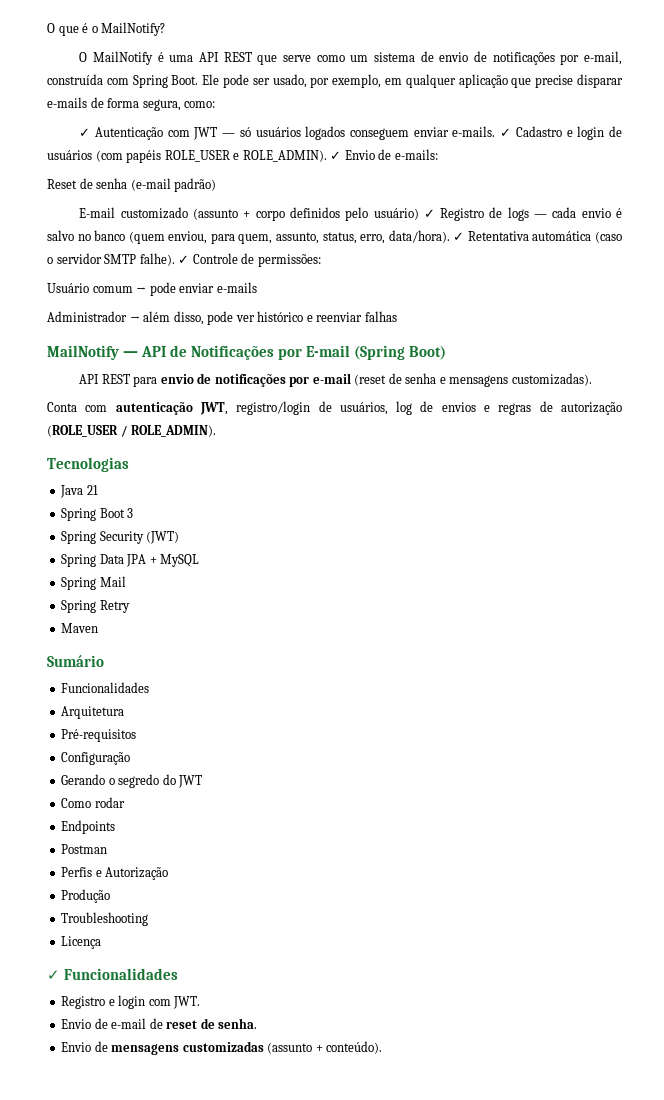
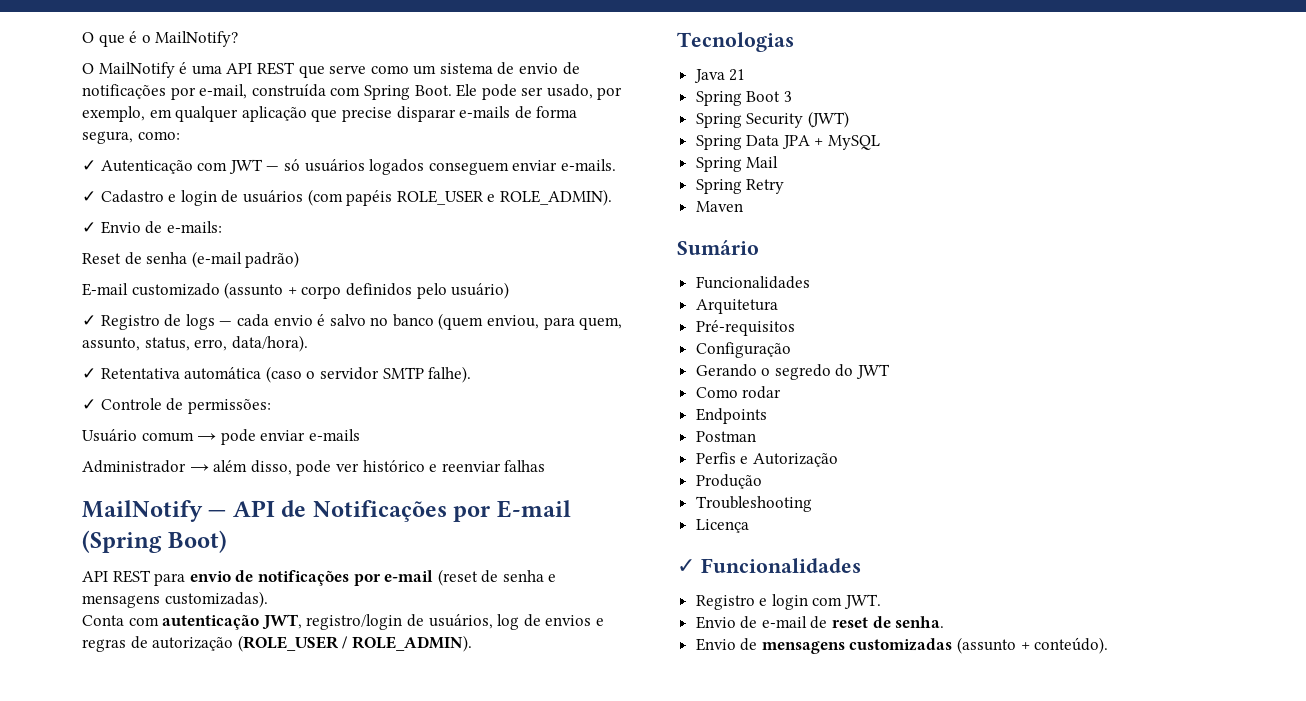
- ✓ Autenticação com JWT — só usuários logados conseguem enviar e-mails. ✓ Cadastro e login de usuários (com papéis ROLE_USER e ROLE_ADMIN). ✓ Envio de e-mails:
+ ✓ Autenticação com JWT — só usuários logados conseguem enviar e-mails.
+ ✓ Cadastro e login de usuários (com papéis ROLE_USER e ROLE_ADMIN).
+ ✓ Envio de e-mails:
- E-mail customizado (assunto + corpo definidos pelo usuário) ✓ Registro de logs — cada envio é salvo no banco (quem enviou, para quem, assunto, status, erro, data/hora). ✓ Retentativa automática (caso o servidor SMTP falhe). ✓ Controle de permissões:
+ E-mail customizado (assunto + corpo definidos pelo usuário)
+ ✓ Registro de logs — cada envio é salvo no banco (quem enviou, para quem, assunto, status, erro, data/hora).
+ ✓ Retentativa automática (caso o servidor SMTP falhe).
+ ✓ Controle de permissões:

